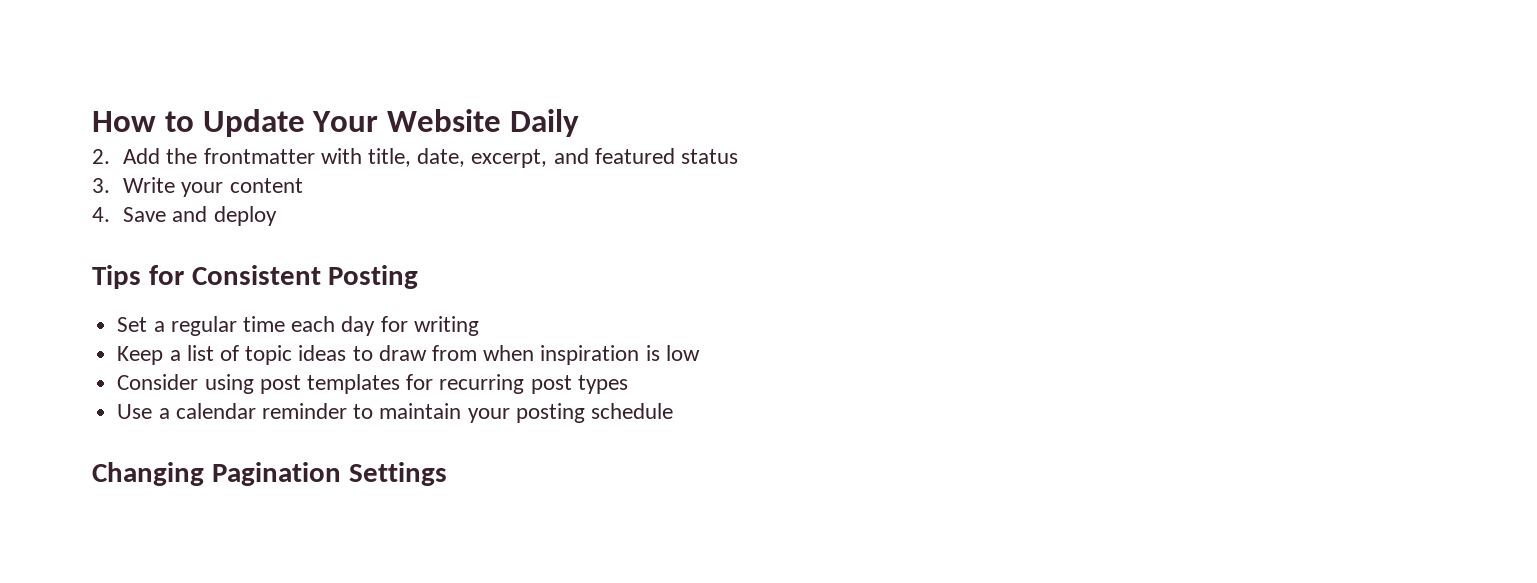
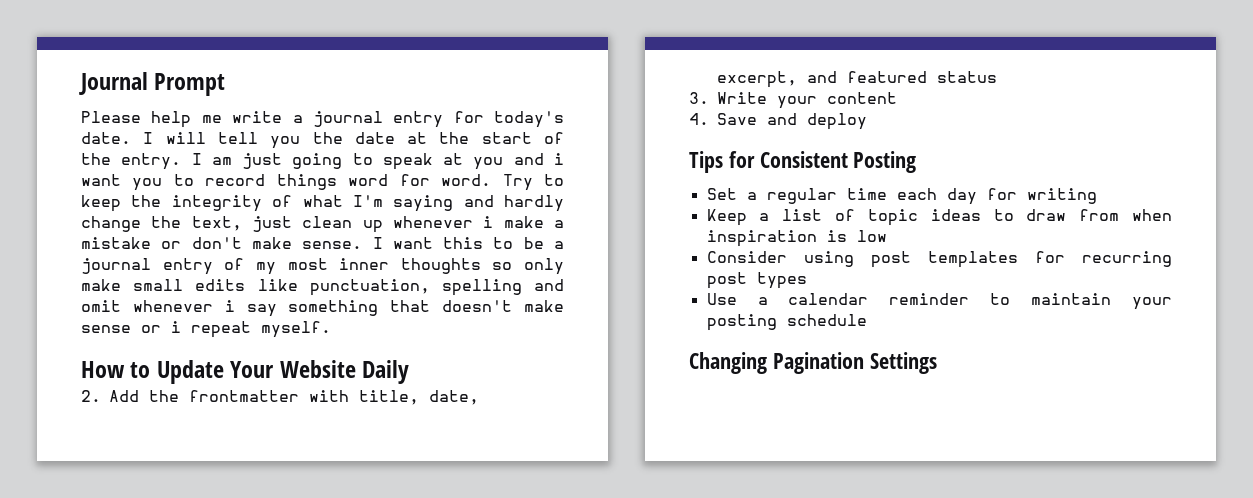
+ Journal Prompt
+ Please help me write a journal entry for today's date. I will tell you the date at the start of the entry. I am just going to speak at you and i want you to record things word for word. Try to keep the integrity of what I'm saying and hardly change the text, just clean up whenever i make a mistake or don't make sense. I want this to be a journal entry of my most inner thoughts so only make small edits like punctuation, spelling and omit whenever i say something that doesn't make sense or i repeat myself.

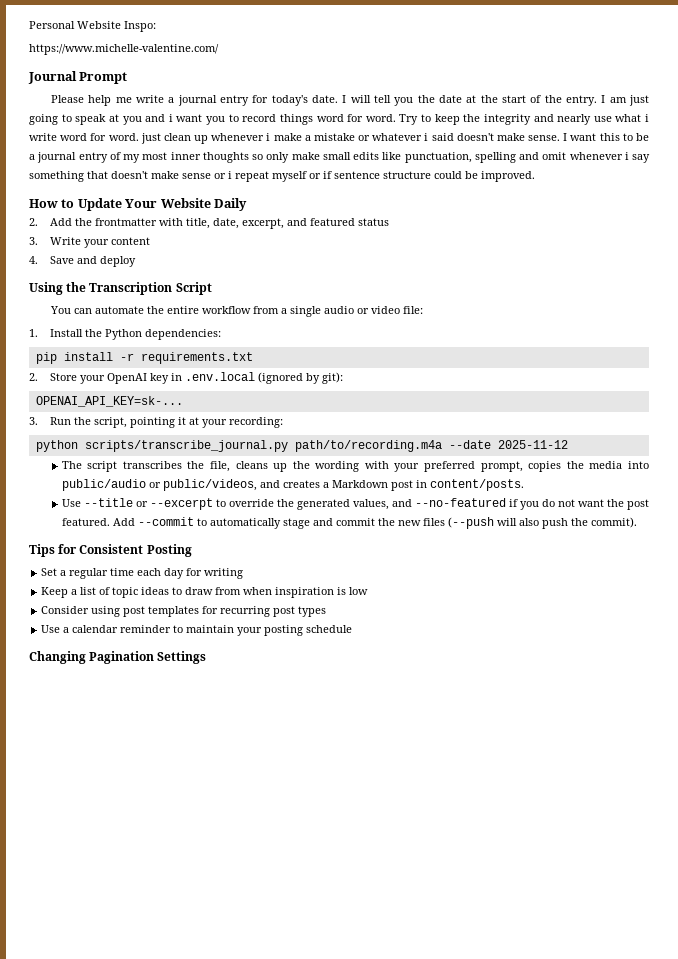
+ Personal Website Inspo:
+ https://www.michelle-valentine.com/
- Try to keep the integrity of what I'm saying and hardly change the text, just clean up whenever i make a mistake or don't make sense.
+ Try to keep the integrity and nearly use what i write word for word. just clean up whenever i make a mistake or whatever i said doesn't make sense.
- I want this to be a journal entry of my most inner thoughts so only make small edits like punctuation, spelling and omit whenever i say something that doesn't make sense or i repeat myself.
+ I want this to be a journal entry of my most inner thoughts so only make small edits like punctuation, spelling and omit whenever i say something that doesn't make sense or i repeat myself or if sentence structure could be improved.
+ Using the Transcription Script
+ You can automate the entire workflow from a single audio or video file:
+ 1. Install the Python dependencies:
+ pip install -r requirements.txt
+ 2. Store your OpenAI key in .env.local (ignored by git):
+ OPENAI_API_KEY=sk-...
+ 3. Run the script, pointing it at your recording:
+ python scripts/transcribe_journal.py path/to/recording.m4a --date 2025-11-12
+ The script transcribes the file, cleans up the wording with your preferred prompt, copies the media into public/audio or public/videos, and creates a Markdown post in content/posts.
+ Use --title or --excerpt to override the generated values, and --no-featured if you do not want the post featured. Add --commit to automatically stage and commit the new files (--push will also push the commit).

